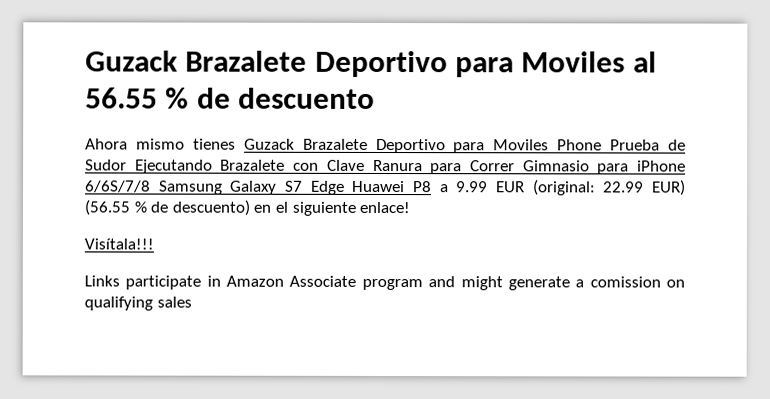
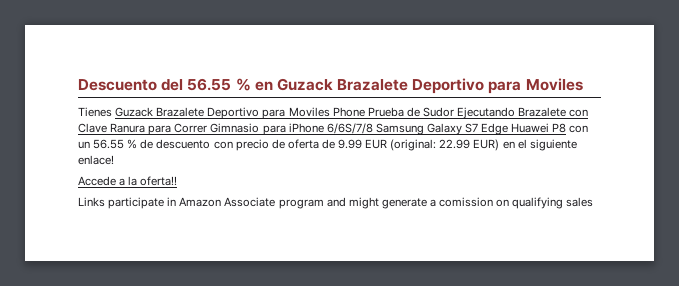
- Guzack Brazalete Deportivo para Moviles al 56.55 % de descuento
- Ahora mismo tienes Guzack Brazalete Deportivo para Moviles Phone Prueba de Sudor Ejecutando Brazalete con Clave Ranura para Correr Gimnasio para iPhone 6/6S/7/8 Samsung Galaxy S7 Edge Huawei P8 a 9.99 EUR (original: 22.99 EUR) (56.55 % de descuento) en el siguiente enlace!
+ Descuento del 56.55 % en Guzack Brazalete Deportivo para Moviles
+ Tienes Guzack Brazalete Deportivo para Moviles Phone Prueba de Sudor Ejecutando Brazalete con Clave Ranura para Correr Gimnasio para iPhone 6/6S/7/8 Samsung Galaxy S7 Edge Huawei P8 con un 56.55 % de descuento con precio de oferta de 9.99 EUR (original: 22.99 EUR) en el siguiente enlace!
- Visítala!!!
+ Accede a la oferta!!

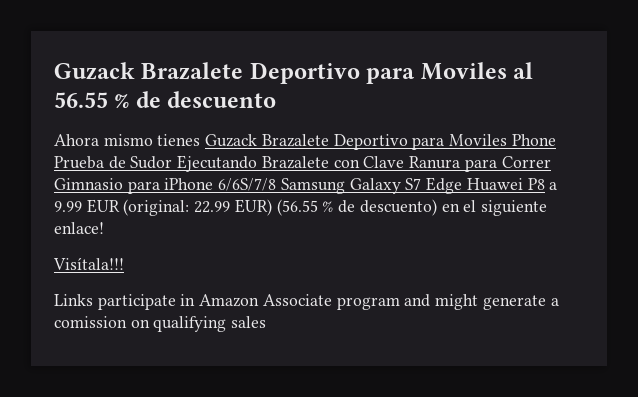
- Descuento del 56.55 % en Guzack Brazalete Deportivo para Moviles
- Tienes Guzack Brazalete Deportivo para Moviles Phone Prueba de Sudor Ejecutando Brazalete con Clave Ranura para Correr Gimnasio para iPhone 6/6S/7/8 Samsung Galaxy S7 Edge Huawei P8 con un 56.55 % de descuento con precio de oferta de 9.99 EUR (original: 22.99 EUR) en el siguiente enlace!
+ Guzack Brazalete Deportivo para Moviles al 56.55 % de descuento
+ Ahora mismo tienes Guzack Brazalete Deportivo para Moviles Phone Prueba de Sudor Ejecutando Brazalete con Clave Ranura para Correr Gimnasio para iPhone 6/6S/7/8 Samsung Galaxy S7 Edge Huawei P8 a 9.99 EUR (original: 22.99 EUR) (56.55 % de descuento) en el siguiente enlace!
- Accede a la oferta!!
+ Visítala!!!

